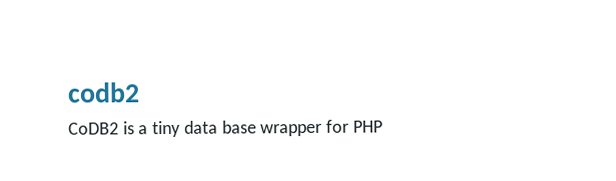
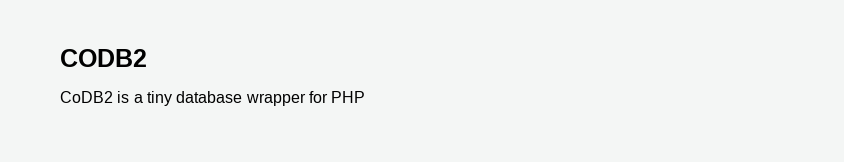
- codb2
+ CODB2
- CoDB2 is a tiny data base wrapper for PHP
+ CoDB2 is a tiny database wrapper for PHP

